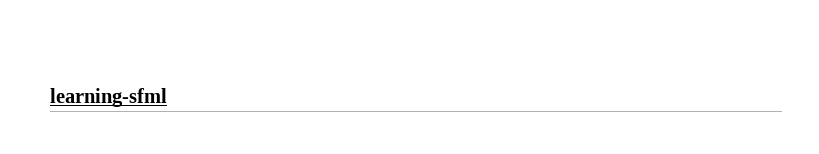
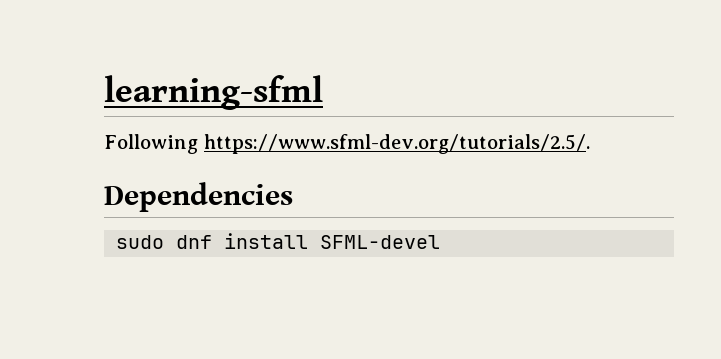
+ Following https://www.sfml-dev.org/tutorials/2.5/.
+ Dependencies
+ sudo dnf install SFML-devel

